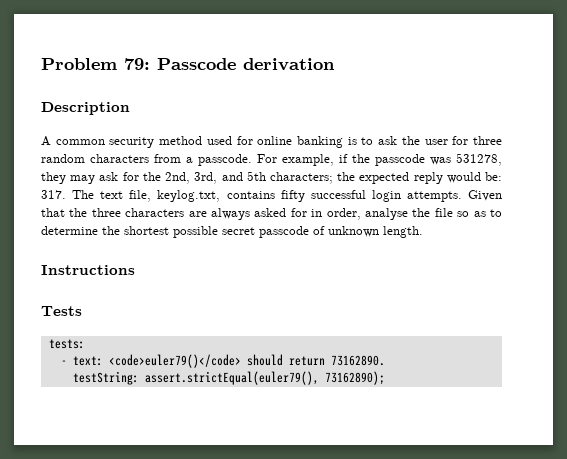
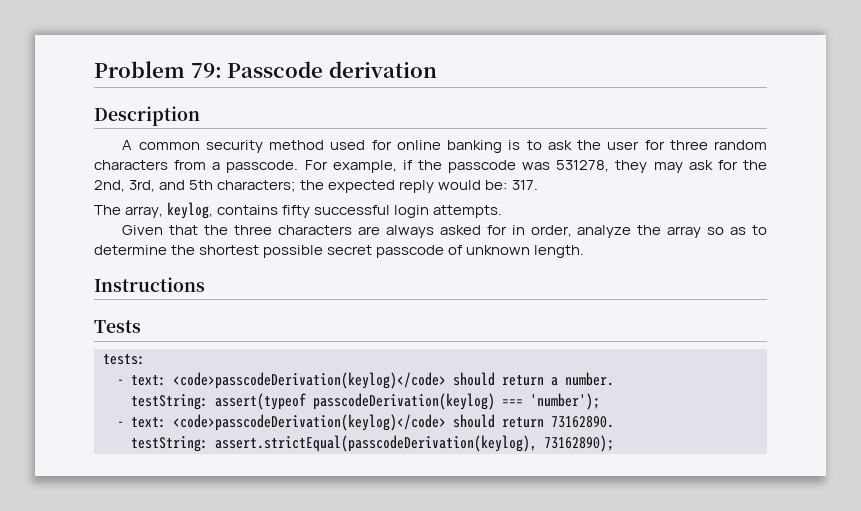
- For example, if the passcode was 531278, they may ask for the 2nd, 3rd, and 5th characters; the expected reply would be: 317. The text file, keylog.txt, contains fifty successful login attempts. Given that the three characters are always asked for in order, analyse the file so as to determine the shortest possible secret passcode of unknown length.
+ For example, if the passcode was 531278, they may ask for the 2nd, 3rd, and 5th characters; the expected reply would be: 317.
+ The array, keylog, contains fifty successful login attempts.
+ Given that the three characters are always asked for in order, analyze the array so as to determine the shortest possible secret passcode of unknown length.
- - text: <code>euler79()</code> should return 73162890.
+ - text: <code>passcodeDerivation(keylog)</code> should return a number.
+ testString: assert(typeof passcodeDerivation(keylog) === 'number');
+ - text: <code>passcodeDerivation(keylog)</code> should return 73162890.
- testString: assert.strictEqual(euler79(), 73162890);
+ testString: assert.strictEqual(passcodeDerivation(keylog), 73162890);

